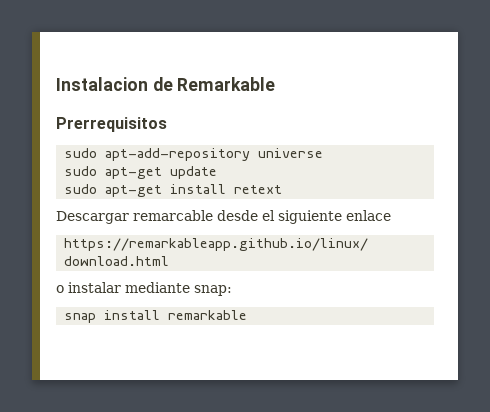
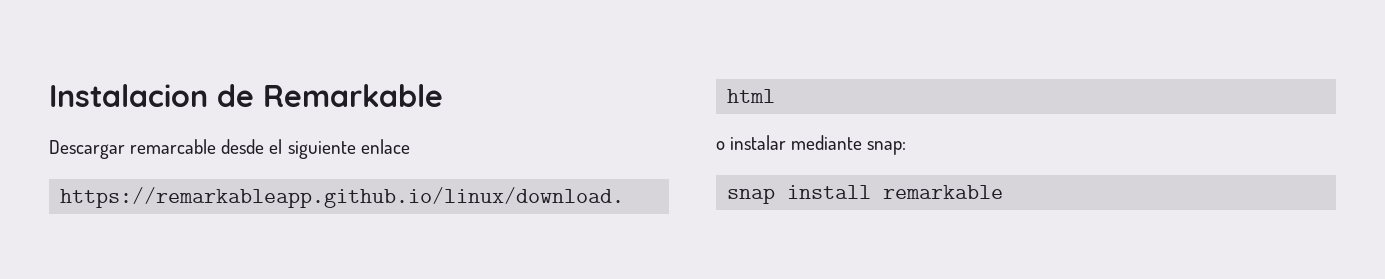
- Prerrequisitos
- sudo apt-add-repository universe
- sudo apt-get update
- sudo apt-get install retext

